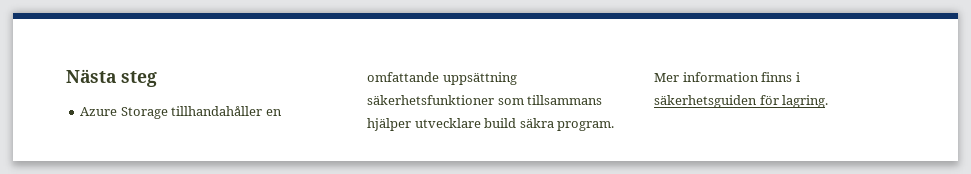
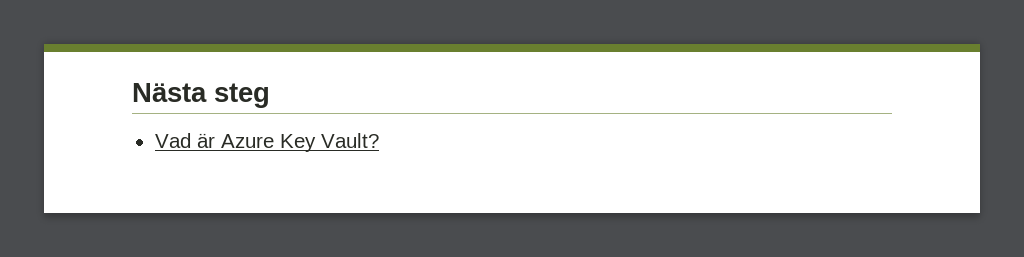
- Azure Storage tillhandahåller en omfattande uppsättning säkerhetsfunktioner som tillsammans hjälper utvecklare build säkra program. Mer information finns i säkerhetsguiden för lagring.
+ Vad är Azure Key Vault?

